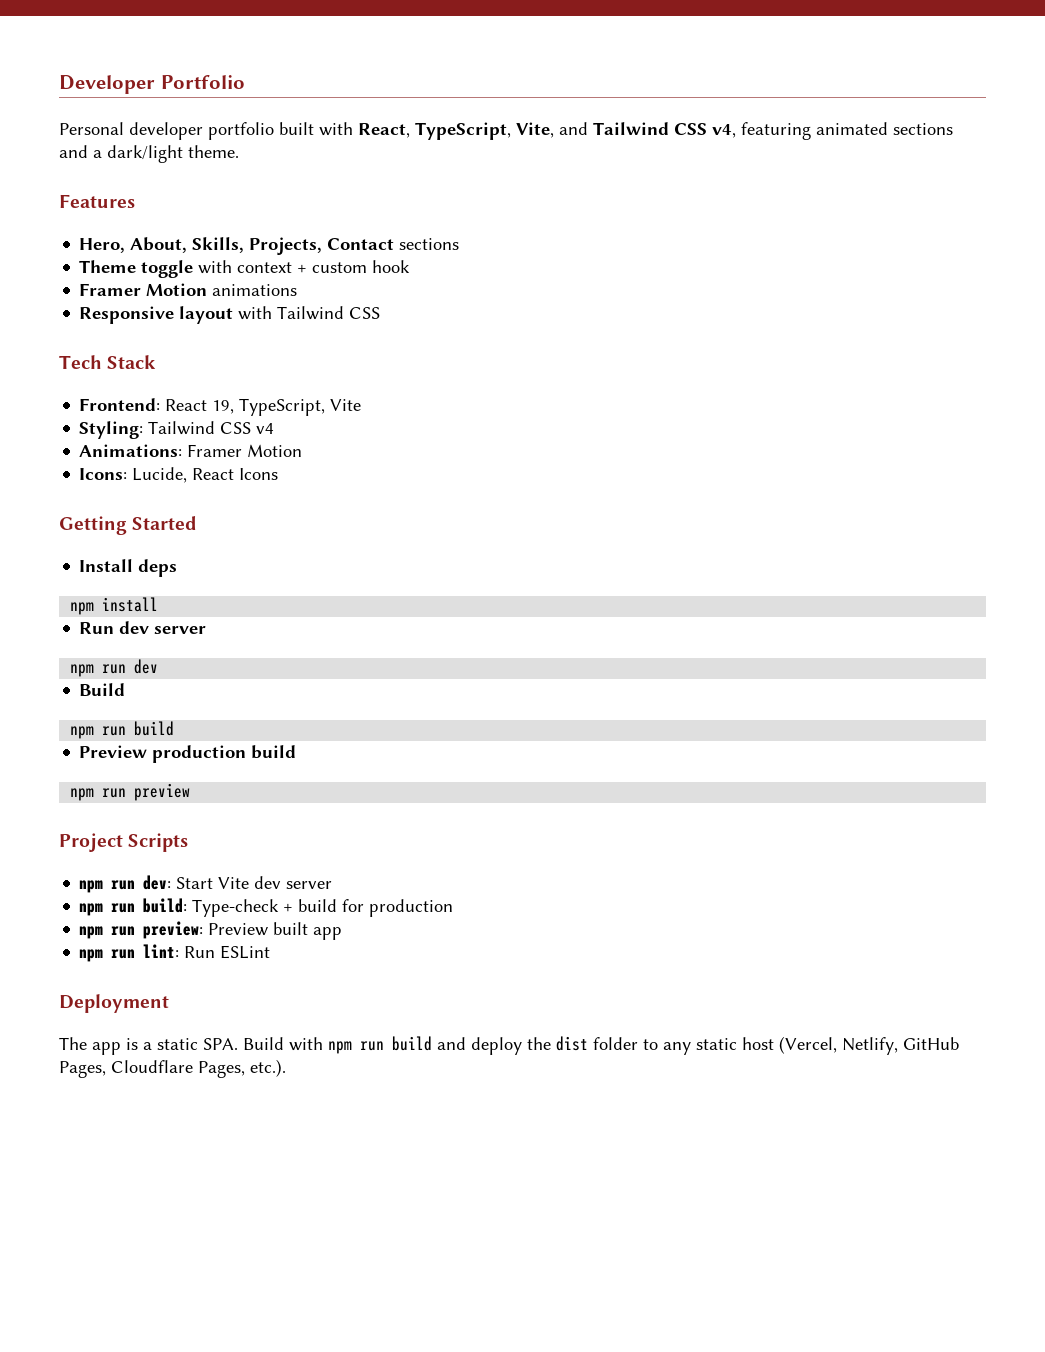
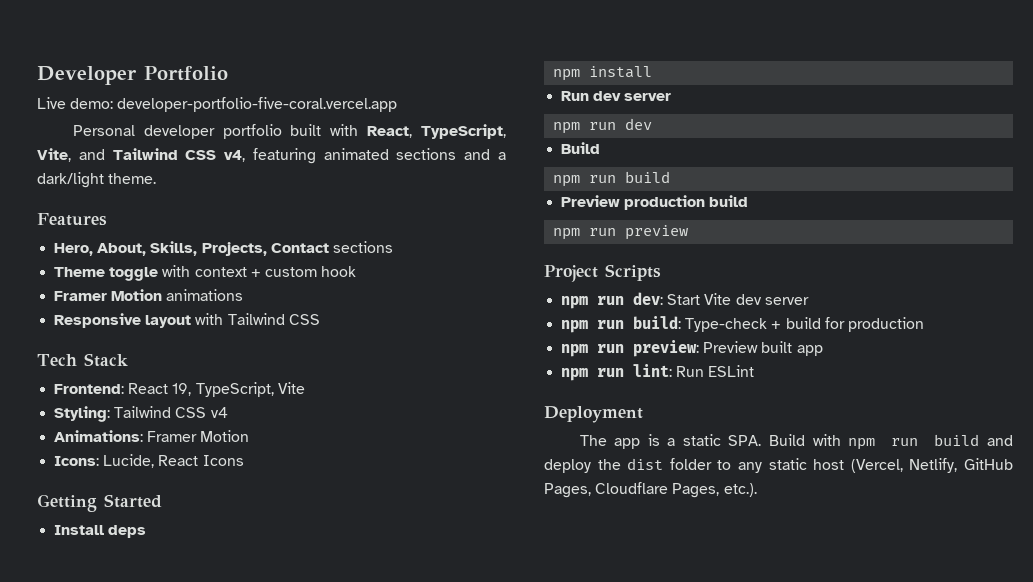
+ Live demo: developer-portfolio-five-coral.vercel.app

